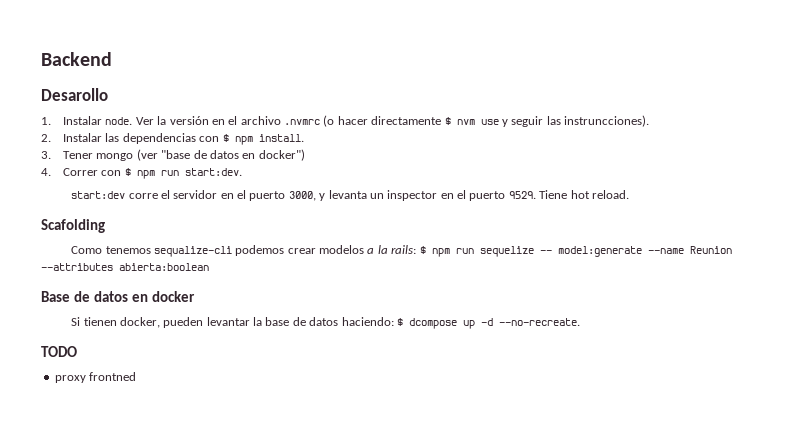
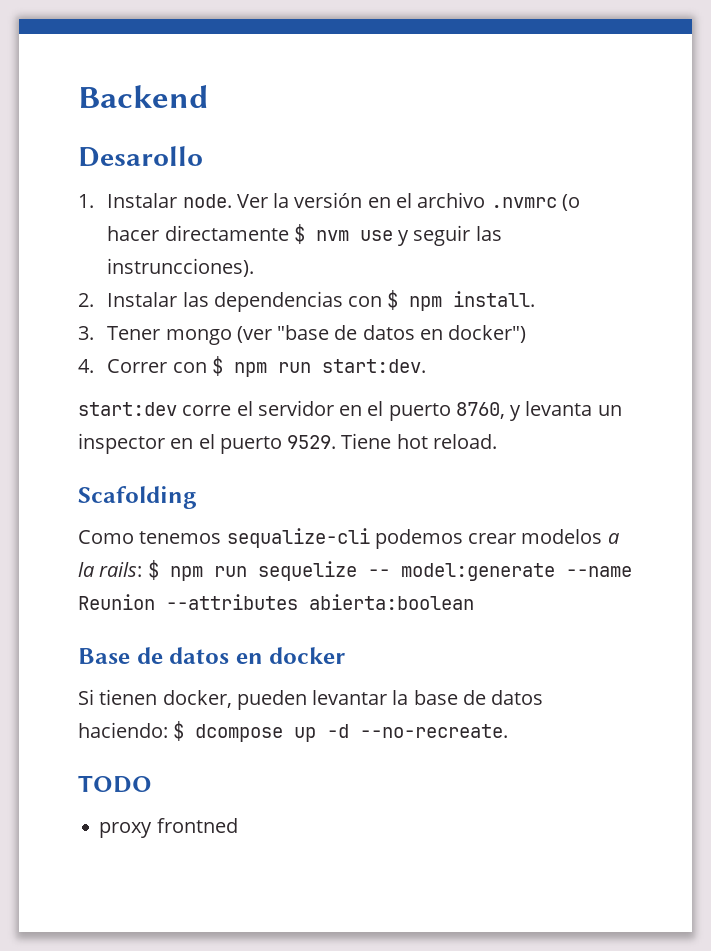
- start:dev corre el servidor en el puerto 3000, y levanta un inspector en el puerto 9529.
+ start:dev corre el servidor en el puerto 8760, y levanta un inspector en el puerto 9529.

